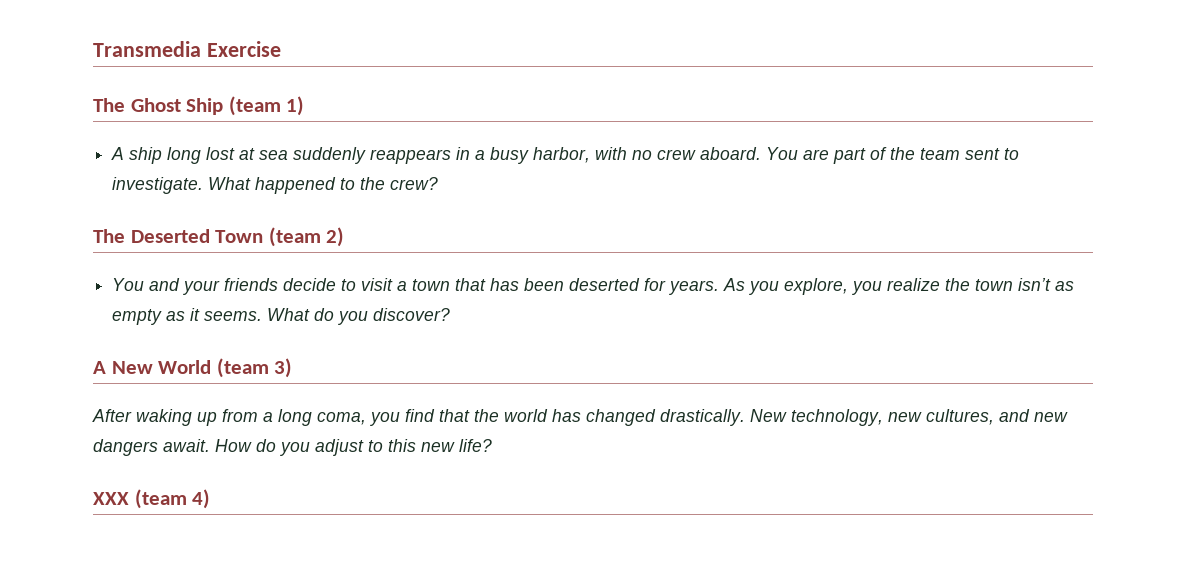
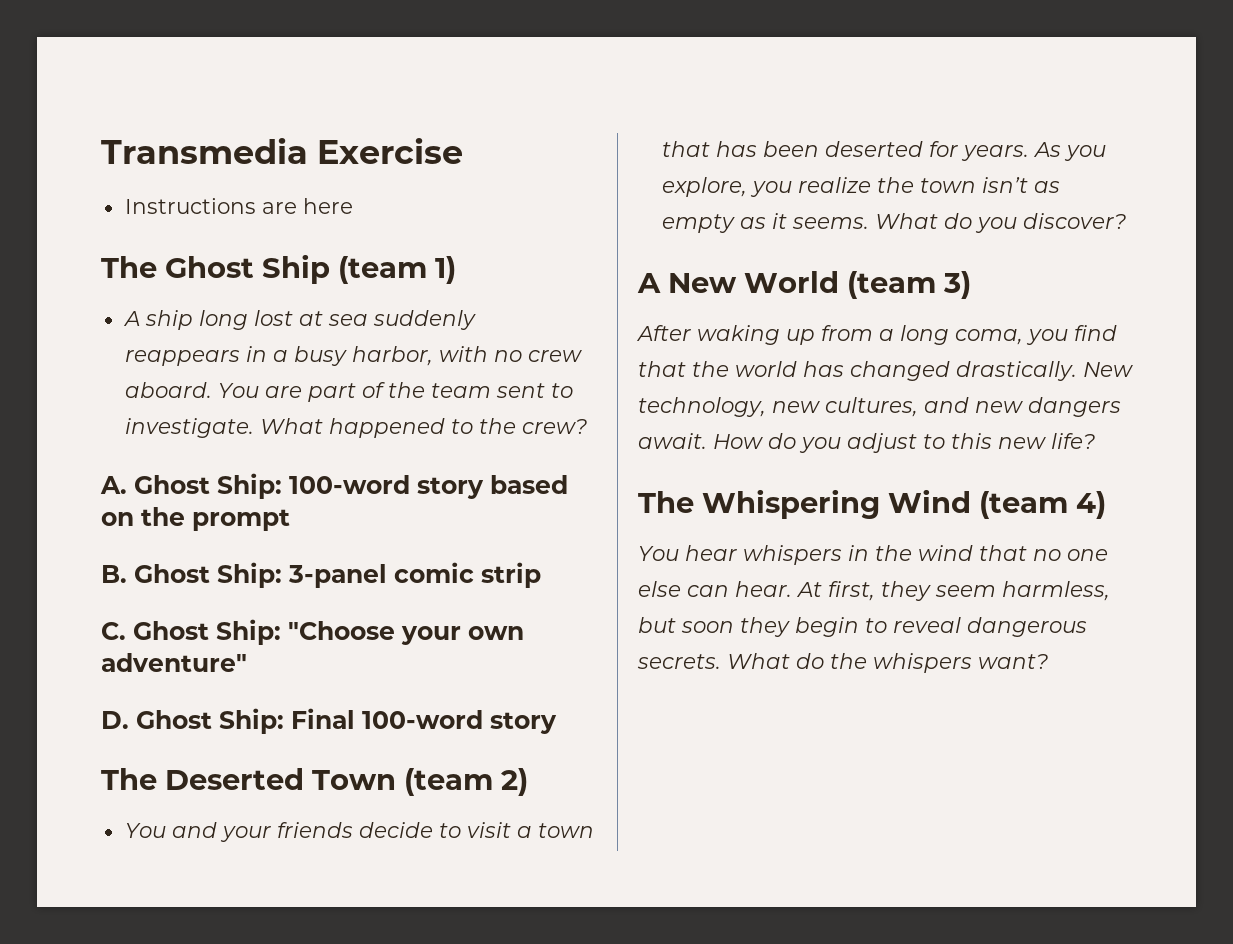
+ Instructions are here
+ A. Ghost Ship: 100-word story based on the prompt
+ B. Ghost Ship: 3-panel comic strip
+ C. Ghost Ship: "Choose your own adventure"
+ D. Ghost Ship: Final 100-word story
- XXX (team 4)
+ The Whispering Wind (team 4)
+ You hear whispers in the wind that no one else can hear. At first, they seem harmless, but soon they begin to reveal dangerous secrets. What do the whispers want?

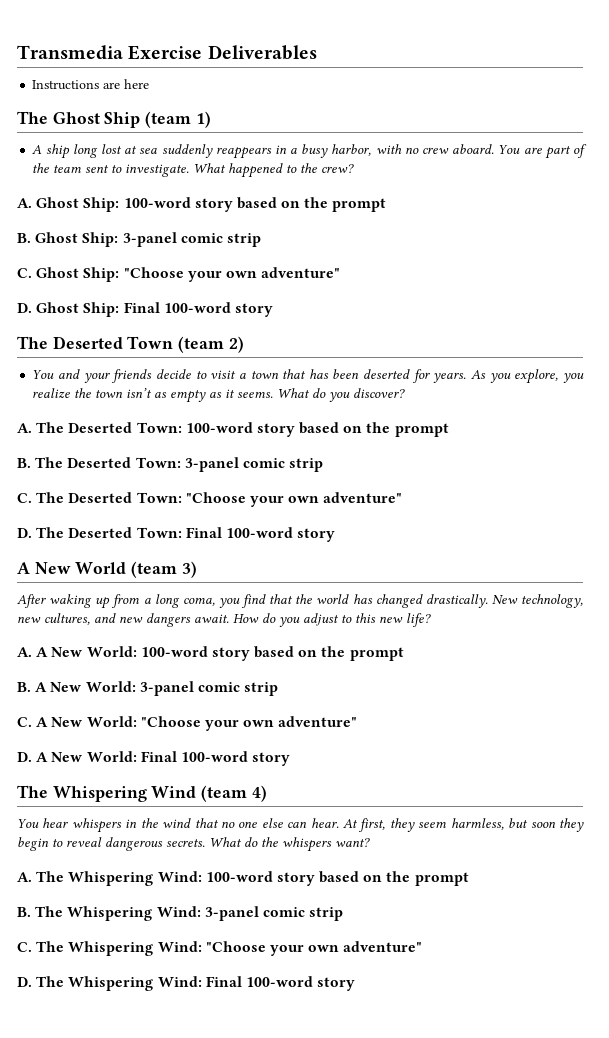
- Transmedia Exercise
+ Transmedia Exercise Deliverables
+ A. The Deserted Town: 100-word story based on the prompt
+ B. The Deserted Town: 3-panel comic strip
+ C. The Deserted Town: "Choose your own adventure"
+ D. The Deserted Town: Final 100-word story
+ A. A New World: 100-word story based on the prompt
+ B. A New World: 3-panel comic strip
+ C. A New World: "Choose your own adventure"
+ D. A New World: Final 100-word story
+ A. The Whispering Wind: 100-word story based on the prompt
+ B. The Whispering Wind: 3-panel comic strip
+ C. The Whispering Wind: "Choose your own adventure"
+ D. The Whispering Wind: Final 100-word story

